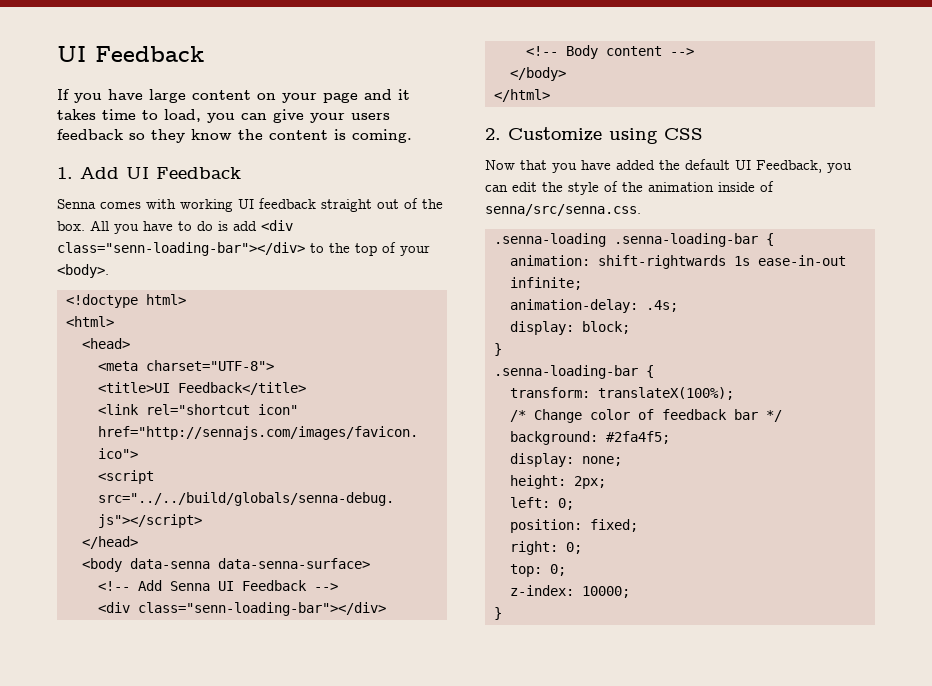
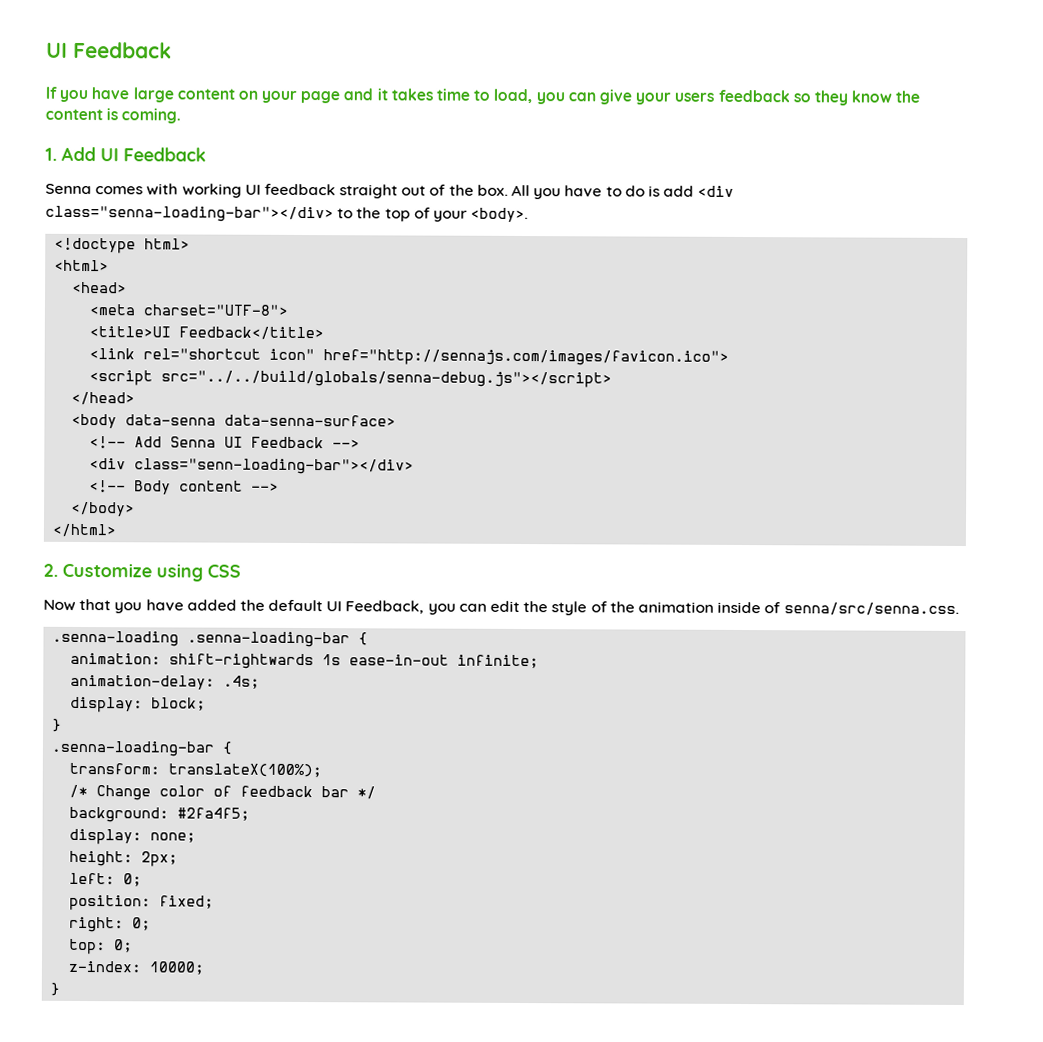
- All you have to do is add <div class="senn-loading-bar"></div> to the top of your <body>.
+ All you have to do is add <div class="senna-loading-bar"></div> to the top of your <body>.

